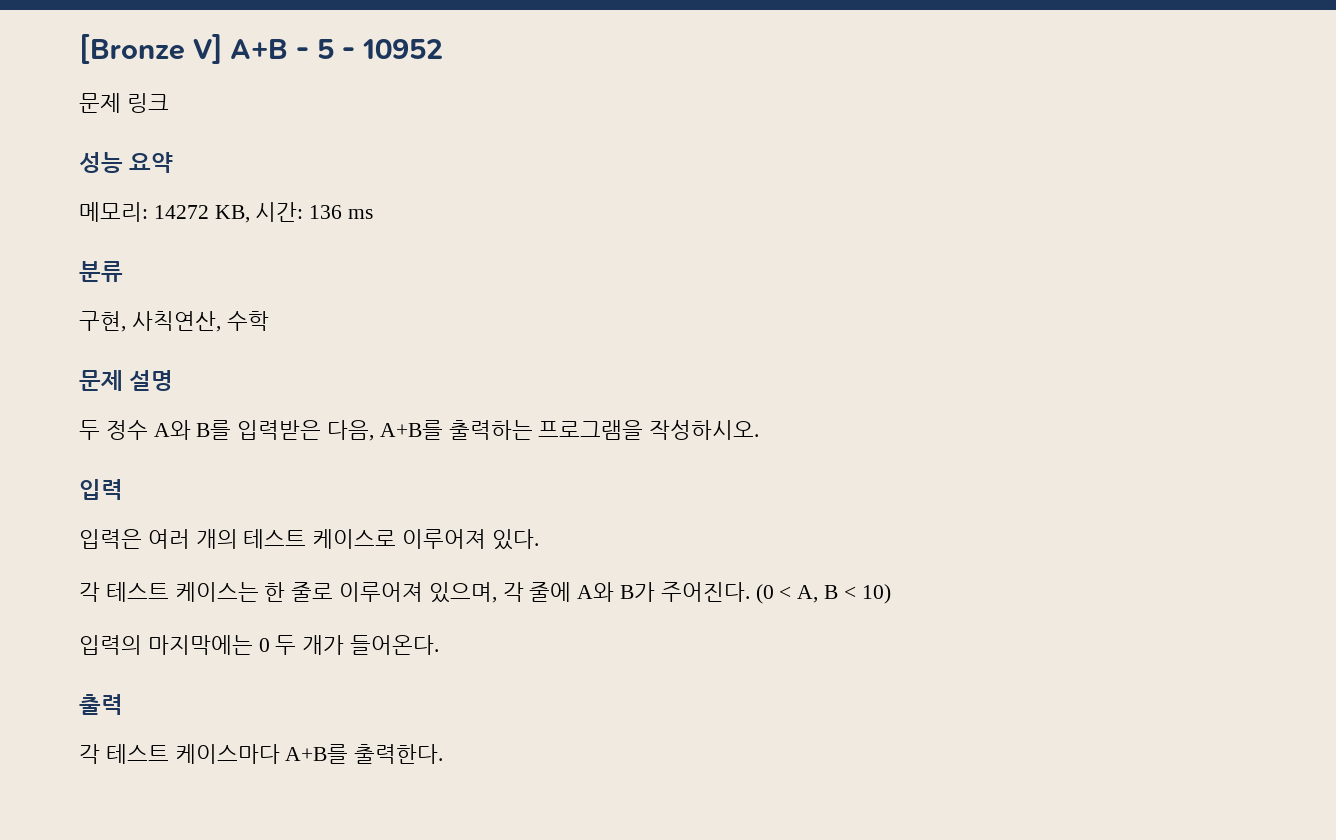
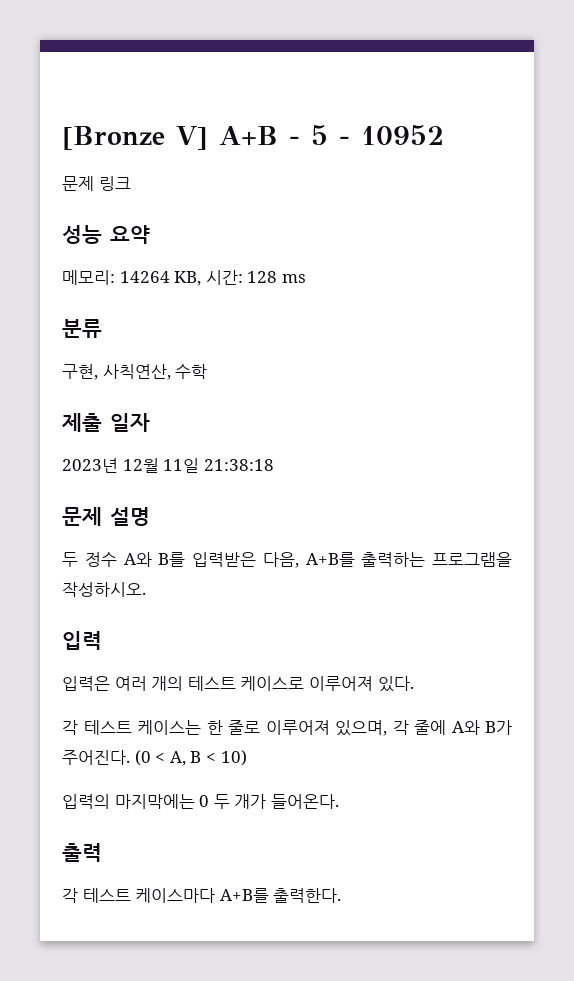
- 메모리: 14272 KB, 시간: 136 ms
+ 메모리: 14264 KB, 시간: 128 ms
+ 제출 일자
+ 2023년 12월 11일 21:38:18

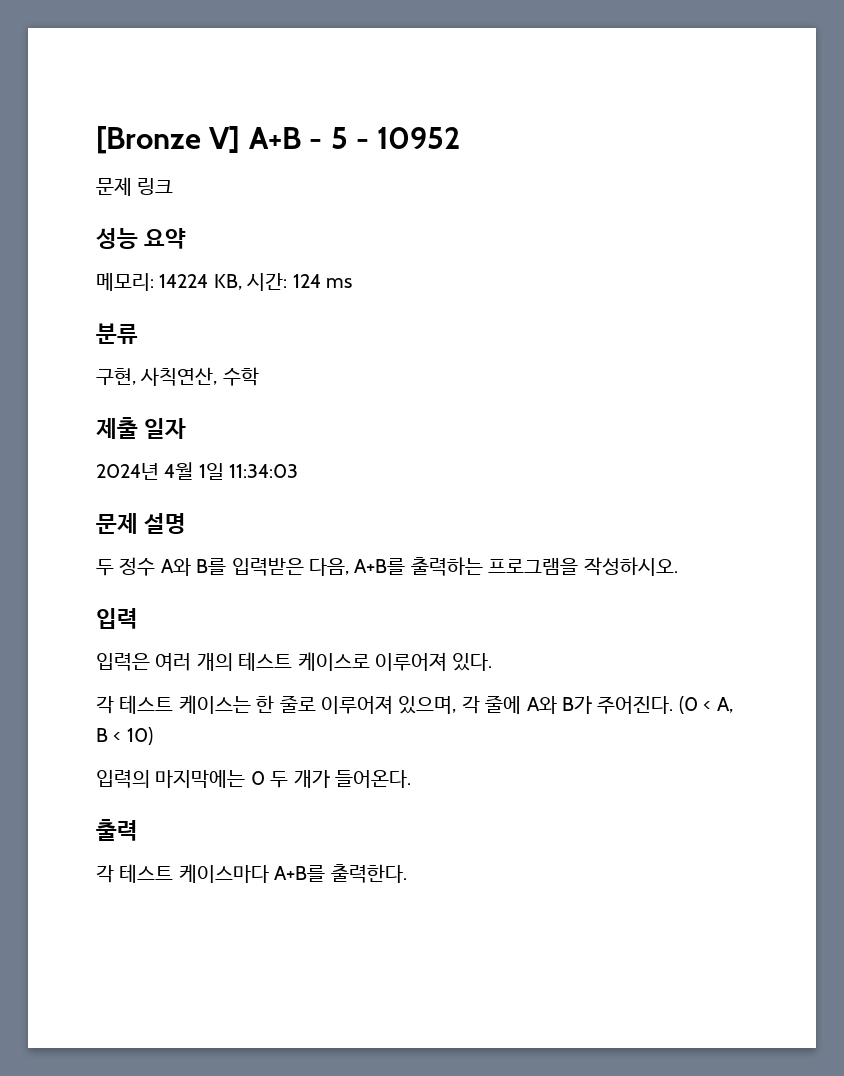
- 메모리: 14264 KB, 시간: 128 ms
+ 메모리: 14224 KB, 시간: 124 ms
- 2023년 12월 11일 21:38:18
+ 2024년 4월 1일 11:34:03

